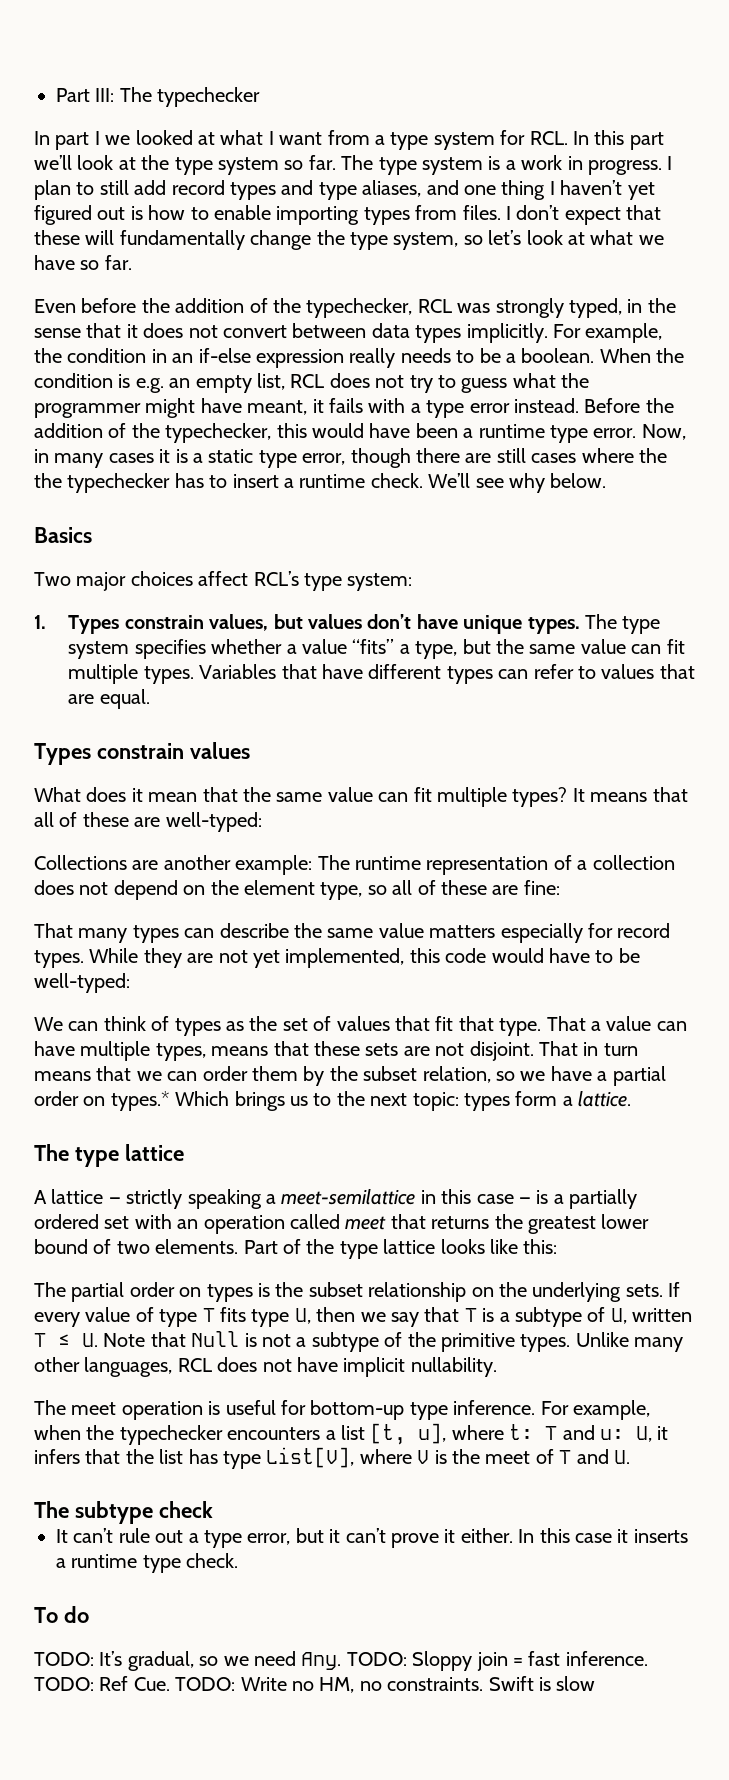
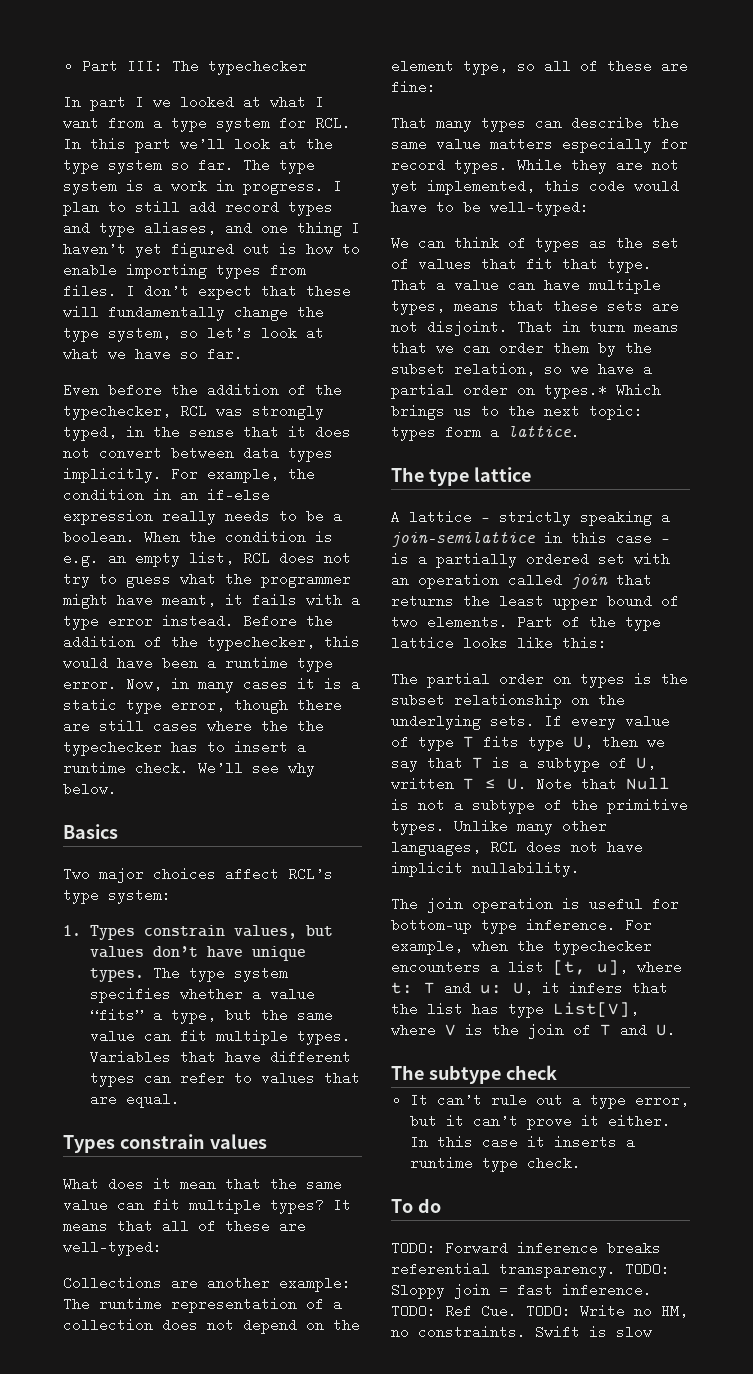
- A lattice — strictly speaking a meet-semilattice in this case — is a partially ordered set with an operation called meet that returns the greatest lower bound of two elements.
+ A lattice — strictly speaking a join-semilattice in this case — is a partially ordered set with an operation called join that returns the least upper bound of two elements.
- The meet operation is useful for bottom-up type inference.
+ The join operation is useful for bottom-up type inference.
- For example, when the typechecker encounters a list [t, u], where t: T and u: U, it infers that the list has type List[V], where V is the meet of T and U.
+ For example, when the typechecker encounters a list [t, u], where t: T and u: U, it infers that the list has type List[V], where V is the join of T and U.
- TODO: It’s gradual, so we need Any. TODO: Sloppy join = fast inference.
+ TODO: Forward inference breaks referential transparency. TODO: Sloppy join = fast inference.

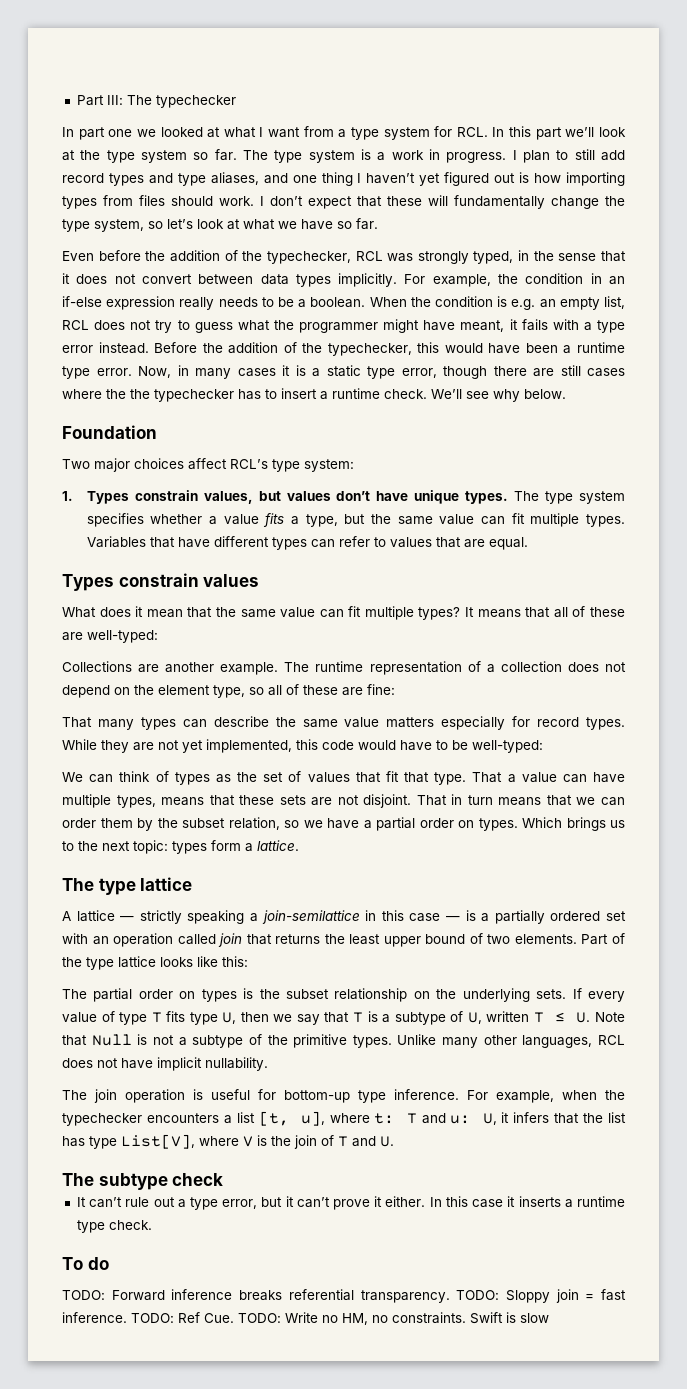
- In part I we looked at what I want from a type system for RCL. In this part we’ll look at the type system so far.
+ In part one we looked at what I want from a type system for RCL. In this part we’ll look at the type system so far.
- I plan to still add record types and type aliases, and one thing I haven’t yet figured out is how to enable importing types from files.
+ I plan to still add record types and type aliases, and one thing I haven’t yet figured out is how importing types from files should work.
- Basics
+ Foundation
- The type system specifies whether a value “fits” a type, but the same value can fit multiple types.
+ The type system specifies whether a value fits a type, but the same value can fit multiple types.
- Collections are another example: The runtime representation of a collection does not depend on the element type, so all of these are fine:
+ Collections are another example. The runtime representation of a collection does not depend on the element type, so all of these are fine:
- That in turn means that we can order them by the subset relation, so we have a partial order on types.* Which brings us to the next topic: types form a lattice.
+ That in turn means that we can order them by the subset relation, so we have a partial order on types. Which brings us to the next topic: types form a lattice.

